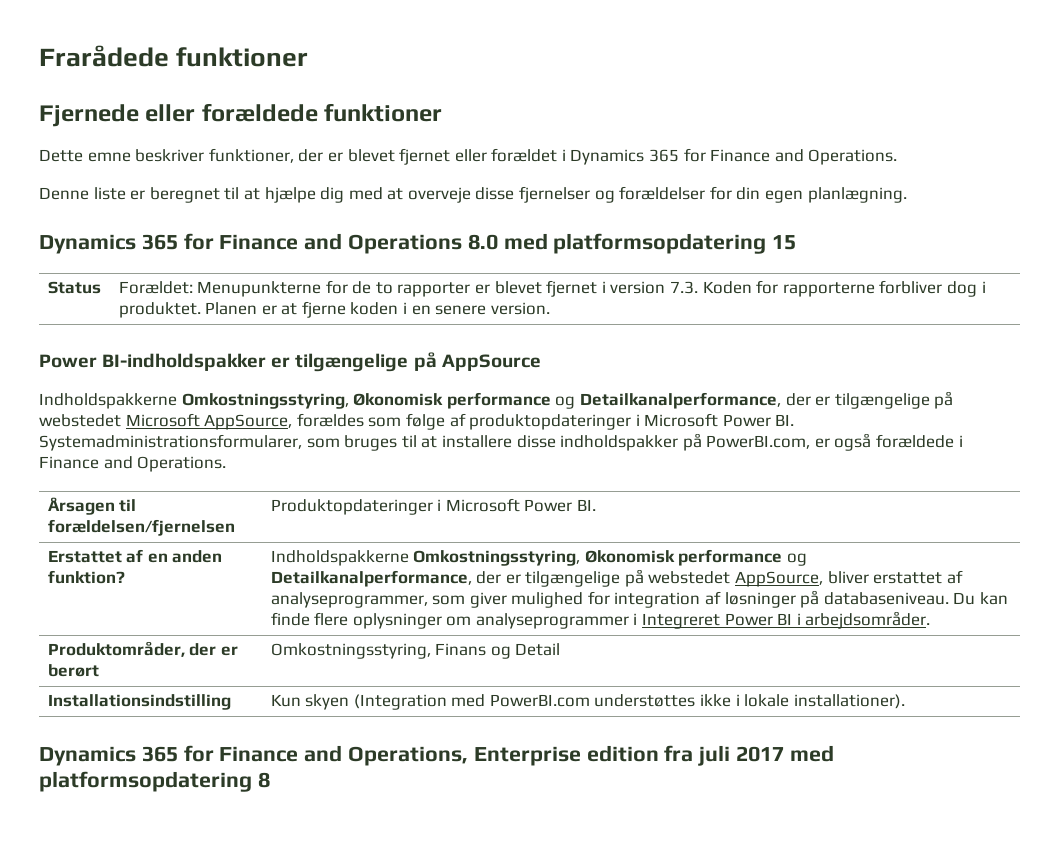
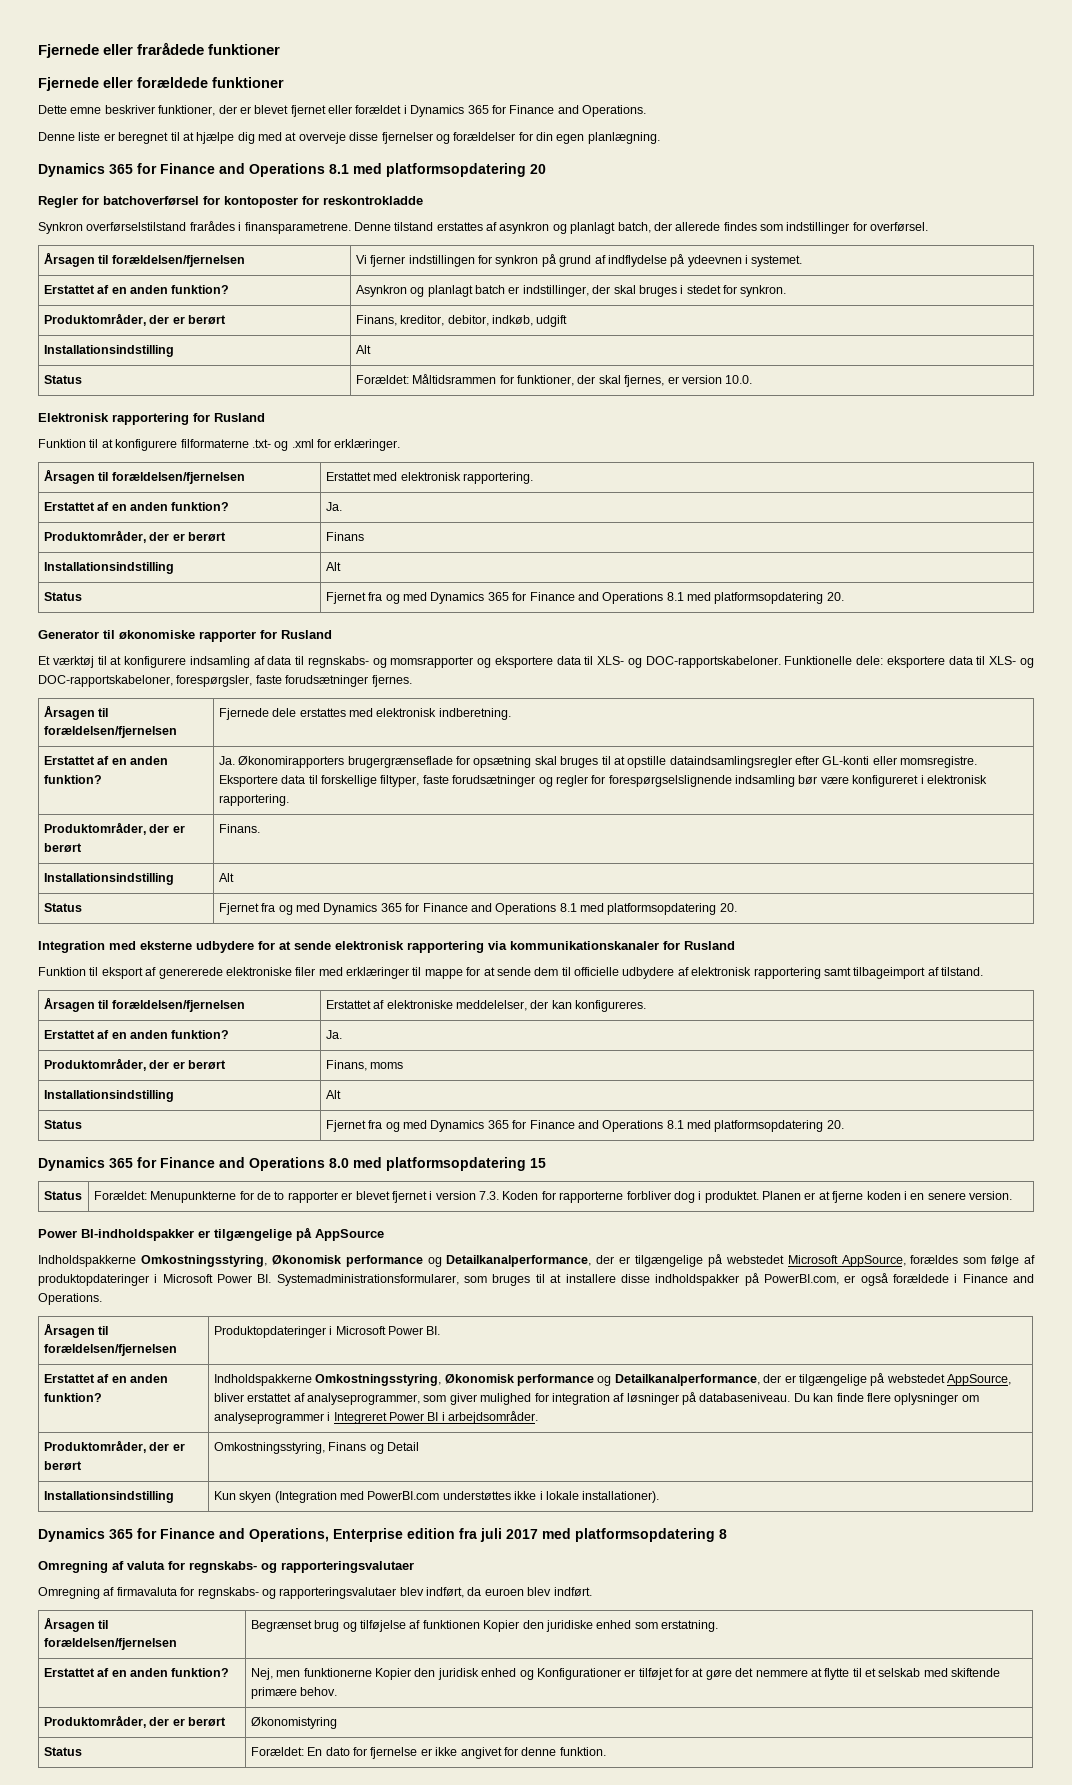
- Frarådede funktioner
+ Fjernede eller frarådede funktioner
+ Dynamics 365 for Finance and Operations 8.1 med platformsopdatering 20
+ Regler for batchoverførsel for kontoposter for reskontrokladde
+ Synkron overførselstilstand frarådes i finansparametrene. Denne tilstand erstattes af asynkron og planlagt batch, der allerede findes som indstillinger for overførsel.
+ Årsagen til forældelsen/fjernelsen | Vi fjerner indstillingen for synkron på grund af indflydelse på ydeevnen i systemet.
+ Erstattet af en anden funktion? | Asynkron og planlagt batch er indstillinger, der skal bruges i stedet for synkron.
+ Produktområder, der er berørt | Finans, kreditor, debitor, indkøb, udgift
+ Installationsindstilling | Alt
+ Status | Forældet: Måltidsrammen for funktioner, der skal fjernes, er version 10.0.
+ Elektronisk rapportering for Rusland
+ Funktion til at konfigurere filformaterne .txt- og .xml for erklæringer.
+ Årsagen til forældelsen/fjernelsen | Erstattet med elektronisk rapportering.
+ Erstattet af en anden funktion? | Ja.
+ Produktområder, der er berørt | Finans
+ Installationsindstilling | Alt
+ Status | Fjernet fra og med Dynamics 365 for Finance and Operations 8.1 med platformsopdatering 20.
+ Generator til økonomiske rapporter for Rusland
+ Et værktøj til at konfigurere indsamling af data til regnskabs- og momsrapporter og eksportere data til XLS- og DOC-rapportskabeloner. Funktionelle dele: eksportere data til XLS- og DOC-rapportskabeloner, forespørgsler, faste forudsætninger fjernes.
+ Årsagen til forældelsen/fjernelsen | Fjernede dele erstattes med elektronisk indberetning.
+ Erstattet af en anden funktion? | Ja. Økonomirapporters brugergrænseflade for opsætning skal bruges til at opstille dataindsamlingsregler efter GL-konti eller momsregistre. Eksportere data til forskellige filtyper, faste forudsætninger og regler for forespørgselslignende indsamling bør være konfigureret i elektronisk rapportering.
+ Produktområder, der er berørt | Finans.
+ Installationsindstilling | Alt
+ Status | Fjernet fra og med Dynamics 365 for Finance and Operations 8.1 med platformsopdatering 20.
+ Integration med eksterne udbydere for at sende elektronisk rapportering via kommunikationskanaler for Rusland
+ Funktion til eksport af genererede elektroniske filer med erklæringer til mappe for at sende dem til officielle udbydere af elektronisk rapportering samt tilbageimport af tilstand.
+ Årsagen til forældelsen/fjernelsen | Erstattet af elektroniske meddelelser, der kan konfigureres.
+ Erstattet af en anden funktion? | Ja.
+ Produktområder, der er berørt | Finans, moms
+ Installationsindstilling | Alt
+ Status | Fjernet fra og med Dynamics 365 for Finance and Operations 8.1 med platformsopdatering 20.
+ Omregning af valuta for regnskabs- og rapporteringsvalutaer
+ Omregning af firmavaluta for regnskabs- og rapporteringsvalutaer blev indført, da euroen blev indført.
+ Årsagen til forældelsen/fjernelsen | Begrænset brug og tilføjelse af funktionen Kopier den juridiske enhed som erstatning.
+ Erstattet af en anden funktion? | Nej, men funktionerne Kopier den juridisk enhed og Konfigurationer er tilføjet for at gøre det nemmere at flytte til et selskab med skiftende primære behov.
+ Produktområder, der er berørt | Økonomistyring
+ Status | Forældet: En dato for fjernelse er ikke angivet for denne funktion.

